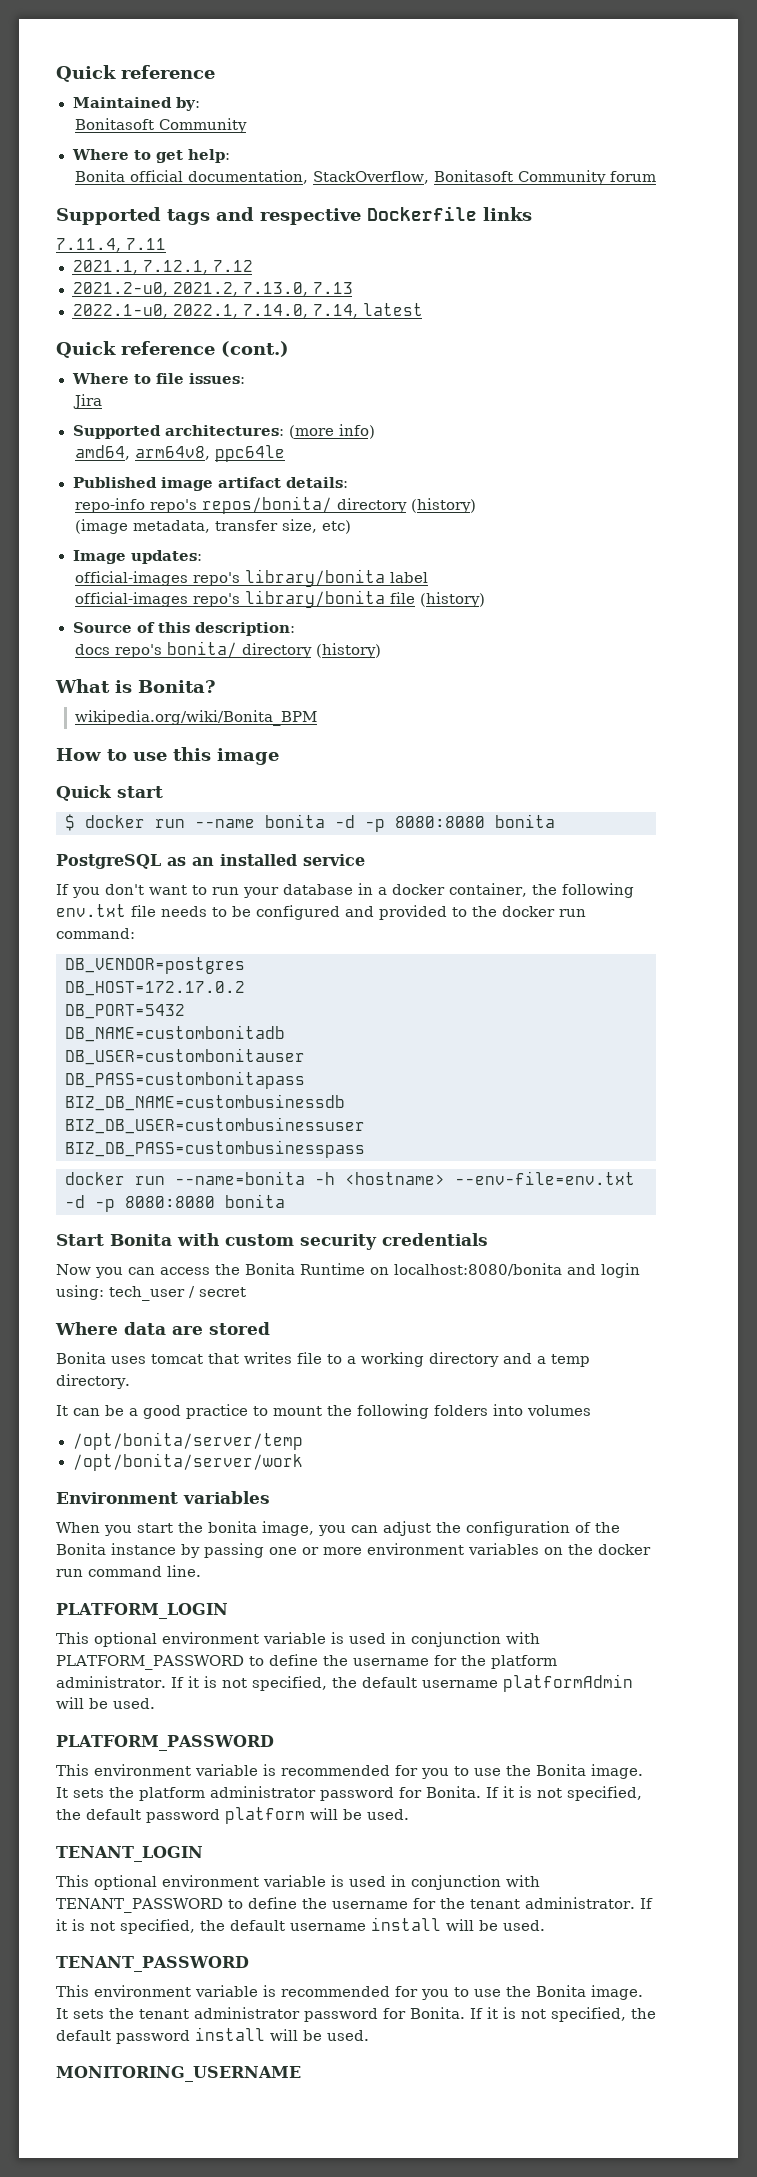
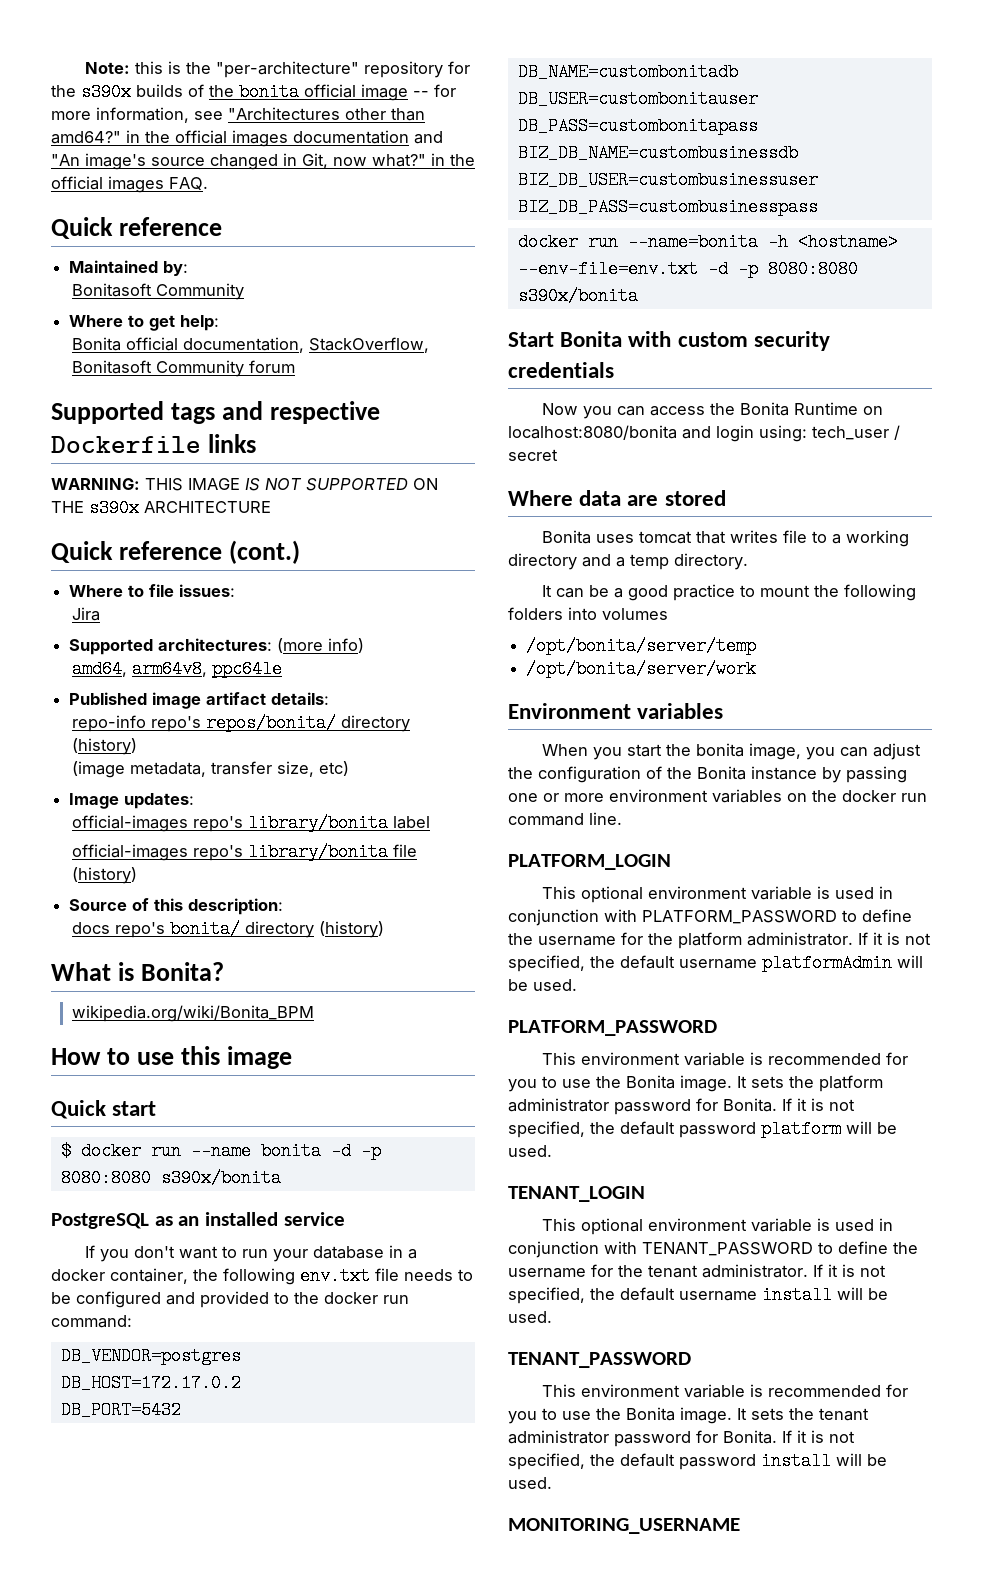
+ Note: this is the "per-architecture" repository for the s390x builds of the bonita official image -- for more information, see "Architectures other than amd64?" in the official images documentation and "An image's source changed in Git, now what?" in the official images FAQ.
- 7.11.4, 7.11
- 2021.1, 7.12.1, 7.12
- 2021.2-u0, 2021.2, 7.13.0, 7.13
- 2022.1-u0, 2022.1, 7.14.0, 7.14, latest
+ WARNING: THIS IMAGE IS NOT SUPPORTED ON THE s390x ARCHITECTURE
- $ docker run --name bonita -d -p 8080:8080 bonita
+ $ docker run --name bonita -d -p 8080:8080 s390x/bonita
- docker run --name=bonita -h <hostname> --env-file=env.txt -d -p 8080:8080 bonita
+ docker run --name=bonita -h <hostname> --env-file=env.txt -d -p 8080:8080 s390x/bonita

